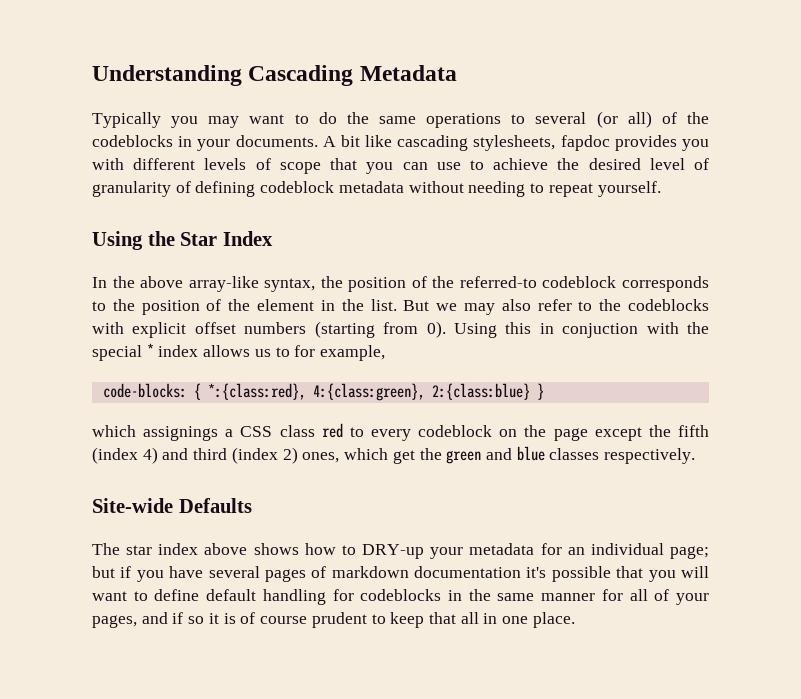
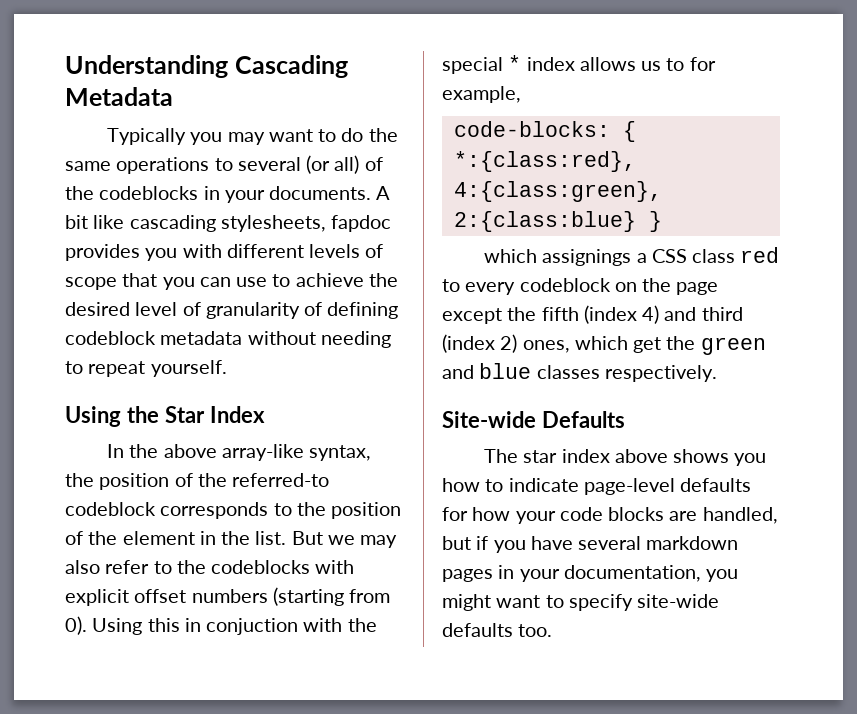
- The star index above shows how to DRY-up your metadata for an individual page; but if you have several pages of markdown documentation it's possible that you will want to define default handling for codeblocks in the same manner for all of your pages, and if so it is of course prudent to keep that all in one place.
+ The star index above shows you how to indicate page-level defaults for how your code blocks are handled, but if you have several markdown pages in your documentation, you might want to specify site-wide defaults too.

